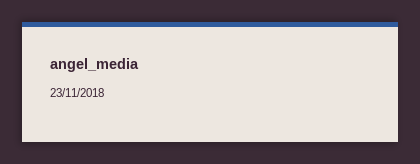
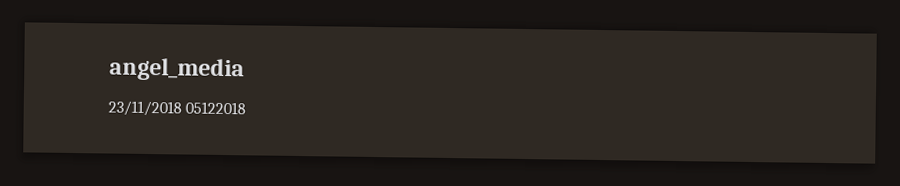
- 23/11/2018
+ 23/11/2018 05122018

